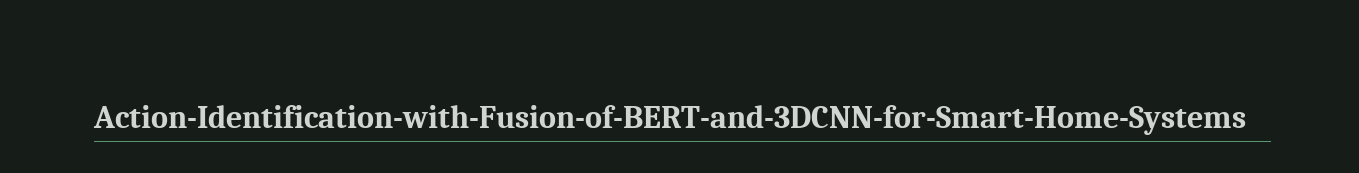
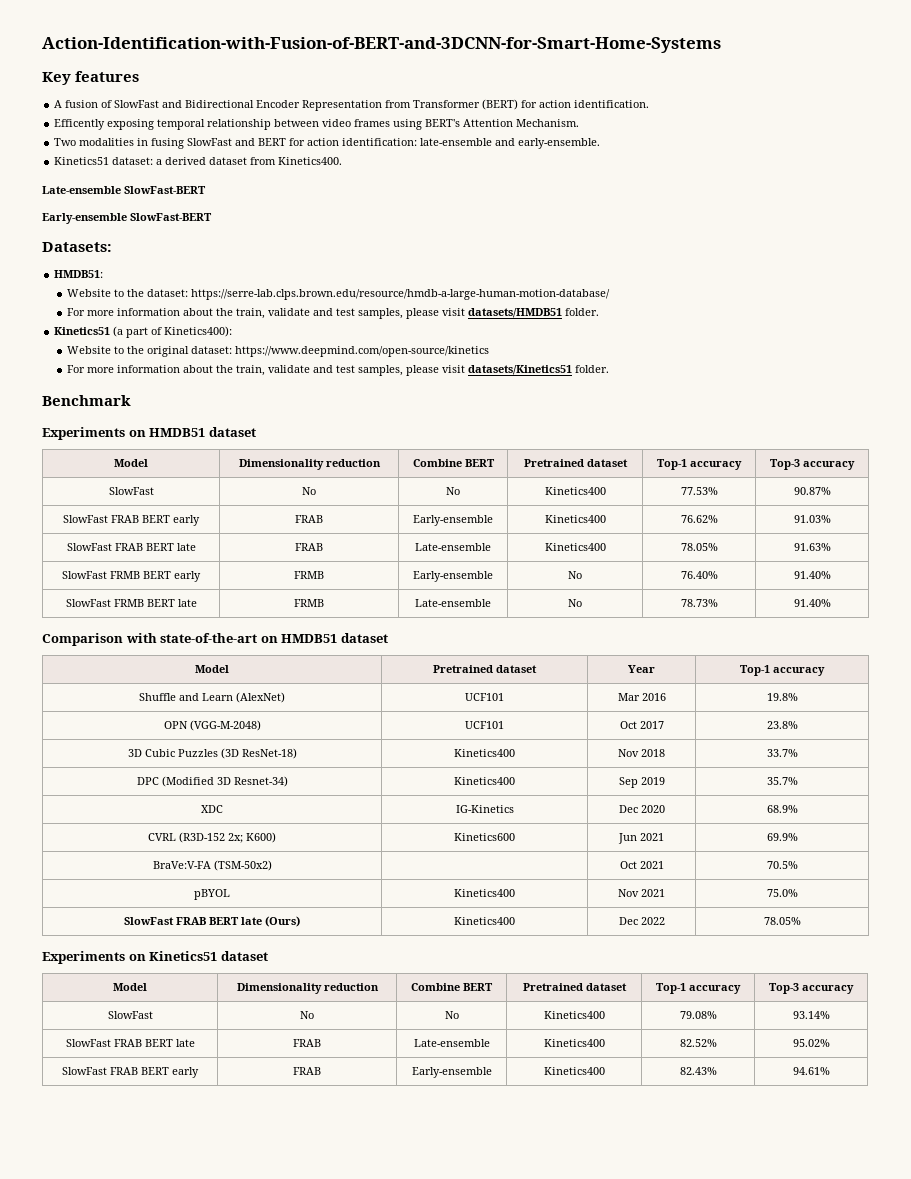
+ Key features
+ A fusion of SlowFast and Bidirectional Encoder Representation from Transformer (BERT) for action identification.
+ Efficently exposing temporal relationship between video frames using BERT's Attention Mechanism.
+ Two modalities in fusing SlowFast and BERT for action identification: late-ensemble and early-ensemble.
+ Kinetics51 dataset: a derived dataset from Kinetics400.
+ Late-ensemble SlowFast-BERT
+ Early-ensemble SlowFast-BERT
+ Datasets:
+ HMDB51:
+ Website to the dataset: https://serre-lab.clps.brown.edu/resource/hmdb-a-large-human-motion-database/
+ For more information about the train, validate and test samples, please visit datasets/HMDB51 folder.
+ Kinetics51 (a part of Kinetics400):
+ Website to the original dataset: https://www.deepmind.com/open-source/kinetics
+ For more information about the train, validate and test samples, please visit datasets/Kinetics51 folder.
+ Benchmark
+ Experiments on HMDB51 dataset
+ Model | Dimensionality reduction | Combine BERT | Pretrained dataset | Top-1 accuracy | Top-3 accuracy
+ SlowFast | No | No | Kinetics400 | 77.53% | 90.87%
+ SlowFast FRAB BERT early | FRAB | Early-ensemble | Kinetics400 | 76.62% | 91.03%
+ SlowFast FRAB BERT late | FRAB | Late-ensemble | Kinetics400 | 78.05% | 91.63%
+ SlowFast FRMB BERT early | FRMB | Early-ensemble | No | 76.40% | 91.40%
+ SlowFast FRMB BERT late | FRMB | Late-ensemble | No | 78.73% | 91.40%
+ Comparison with state-of-the-art on HMDB51 dataset
+ Model | Pretrained dataset | Year | Top-1 accuracy
+ Shuffle and Learn (AlexNet) | UCF101 | Mar 2016 | 19.8%
+ OPN (VGG-M-2048) | UCF101 | Oct 2017 | 23.8%
+ 3D Cubic Puzzles (3D ResNet-18) | Kinetics400 | Nov 2018 | 33.7%
+ DPC (Modified 3D Resnet-34) | Kinetics400 | Sep 2019 | 35.7%
+ XDC | IG-Kinetics | Dec 2020 | 68.9%
+ CVRL (R3D-152 2x; K600) | Kinetics600 | Jun 2021 | 69.9%
+ BraVe:V-FA (TSM-50x2) | | Oct 2021 | 70.5%
+ pBYOL | Kinetics400 | Nov 2021 | 75.0%
+ SlowFast FRAB BERT late (Ours) | Kinetics400 | Dec 2022 | 78.05%
+ Experiments on Kinetics51 dataset
+ Model | Dimensionality reduction | Combine BERT | Pretrained dataset | Top-1 accuracy | Top-3 accuracy
+ SlowFast | No | No | Kinetics400 | 79.08% | 93.14%
+ SlowFast FRAB BERT late | FRAB | Late-ensemble | Kinetics400 | 82.52% | 95.02%
+ SlowFast FRAB BERT early | FRAB | Early-ensemble | Kinetics400 | 82.43% | 94.61%

